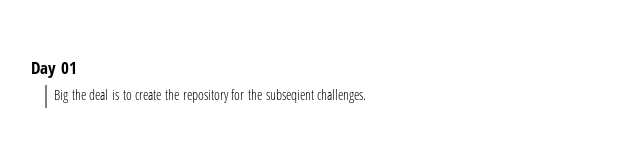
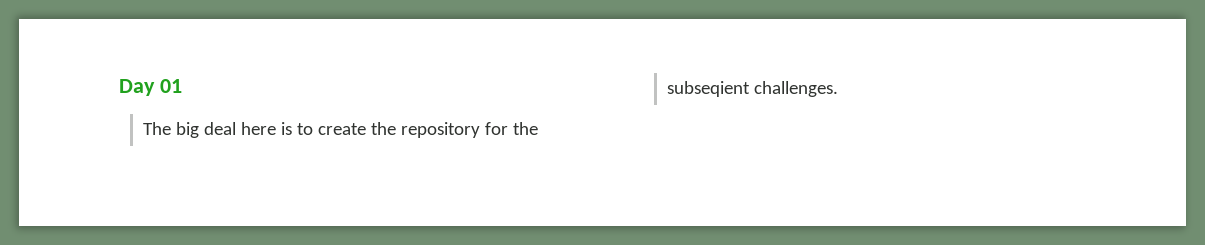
- Big the deal is to create the repository for the subseqient challenges.
+ The big deal here is to create the repository for the subseqient challenges.

